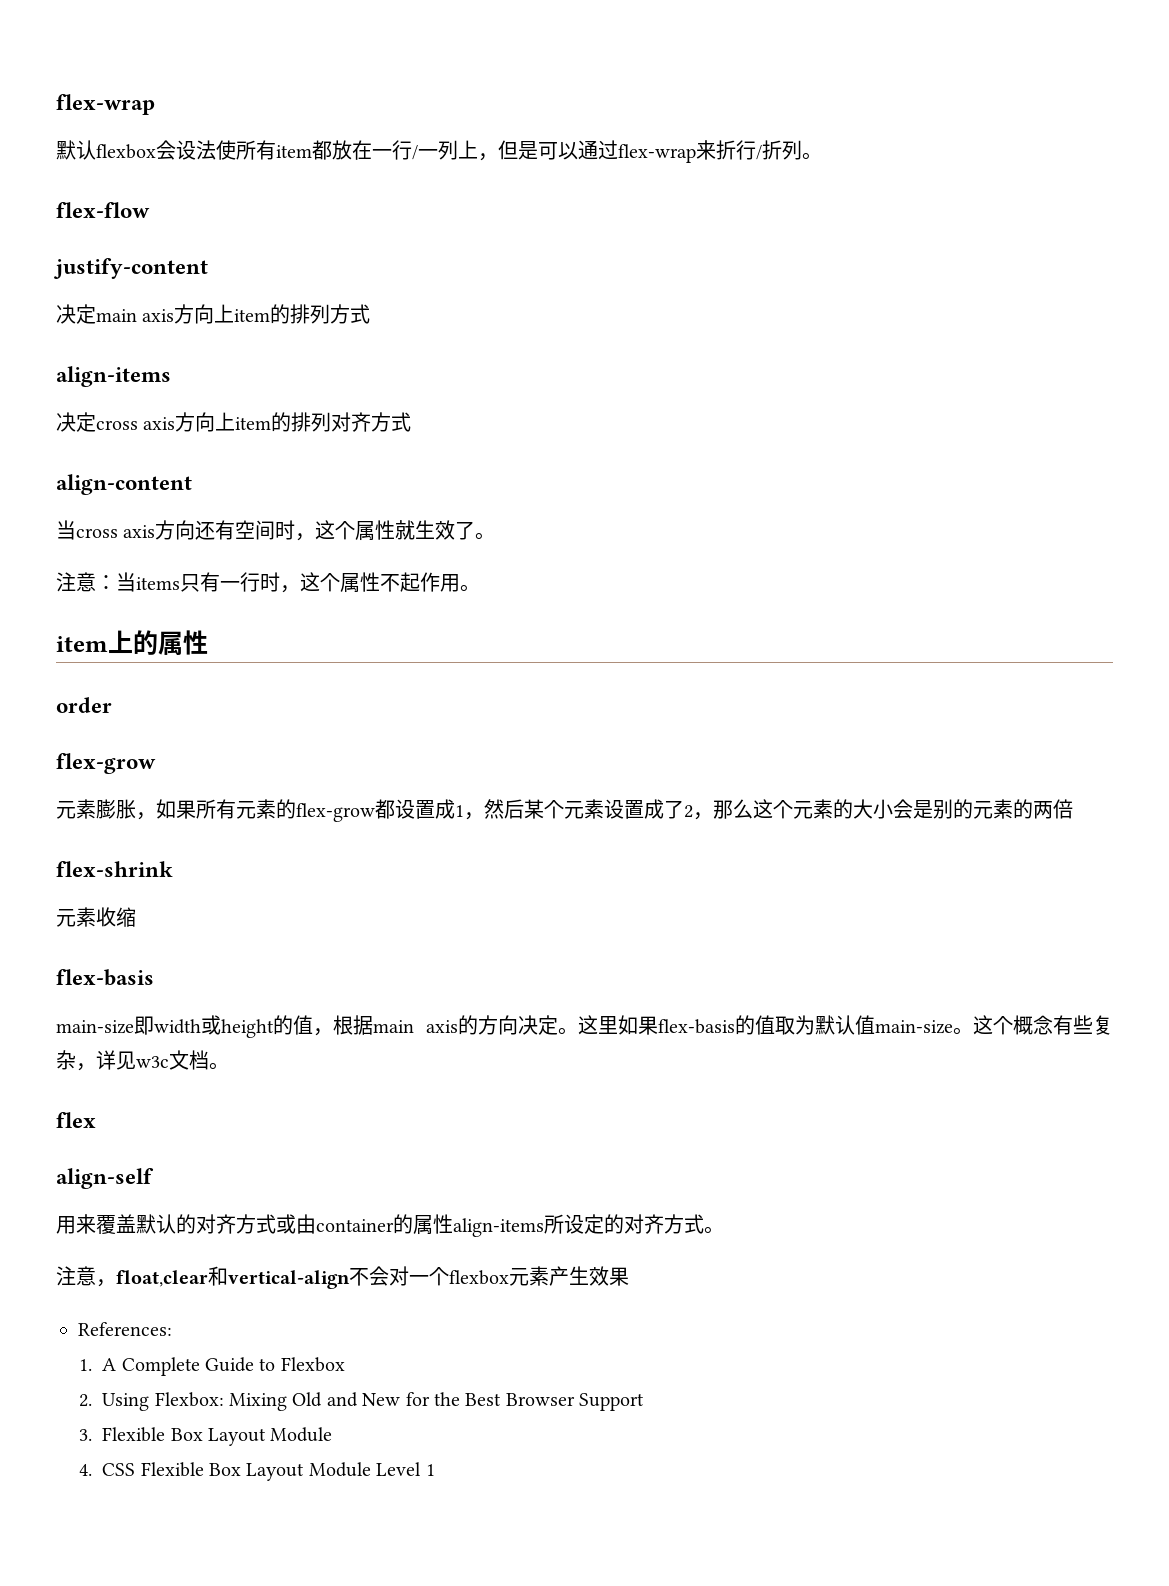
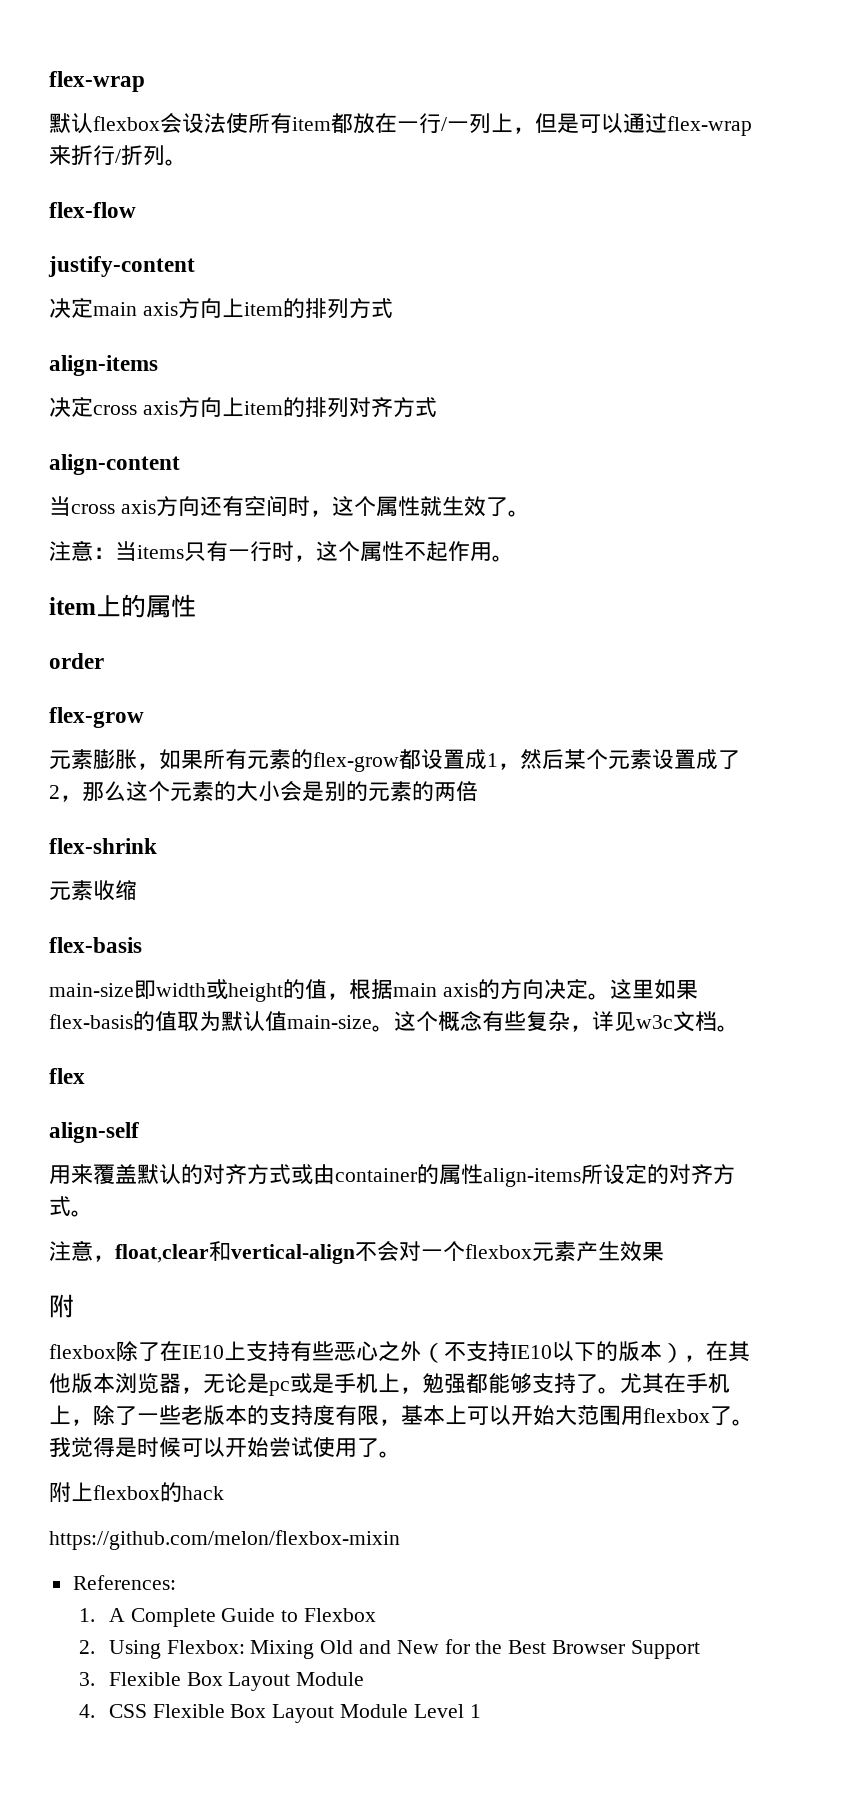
  注意，float,clear和vertical-align不会对一个flexbox元素产生效果
+ 附
+ flexbox除了在IE10上支持有些恶心之外（不支持IE10以下的版本），在其他版本浏览器，无论是pc或是手机上，勉强都能够支持了。尤其在手机上，除了一些老版本的支持度有限，基本上可以开始大范围用flexbox了。我觉得是时候可以开始尝试使用了。
+ 附上flexbox的hack
+ https://github.com/melon/flexbox-mixin

